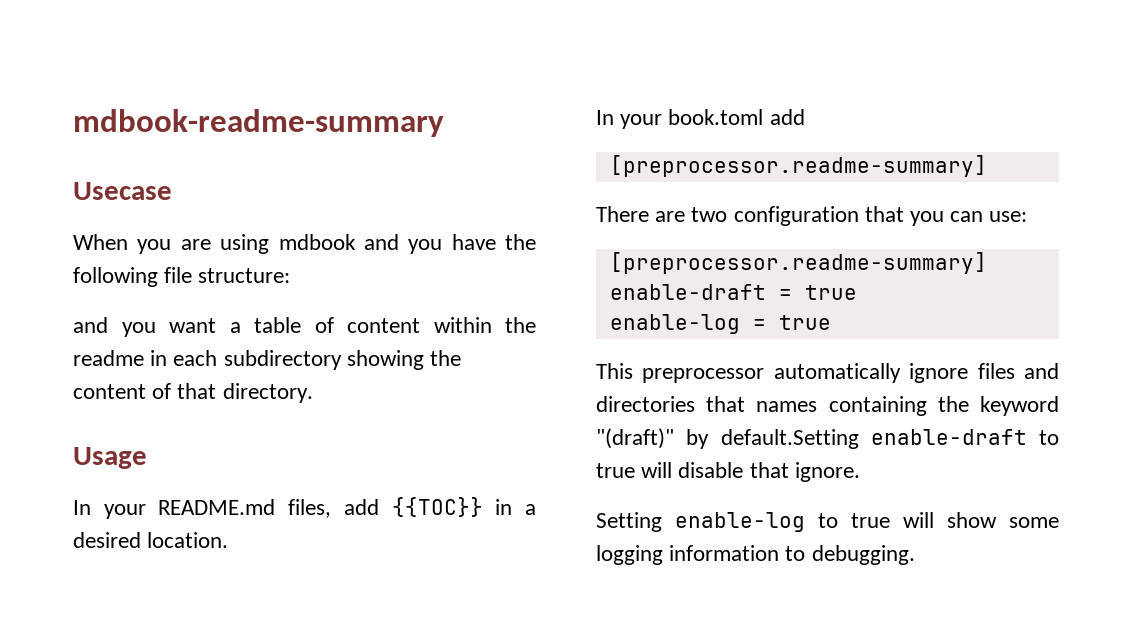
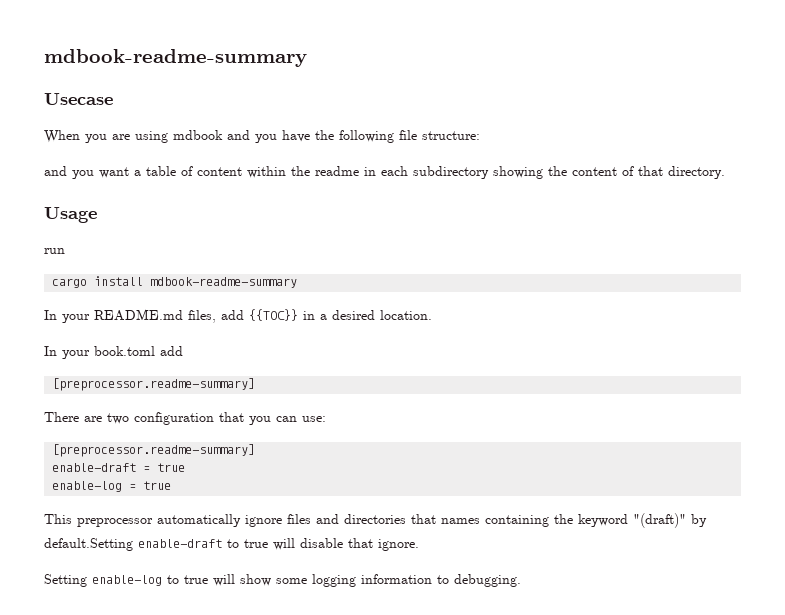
+ run
+ cargo install mdbook-readme-summary

